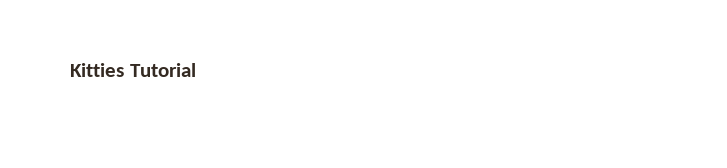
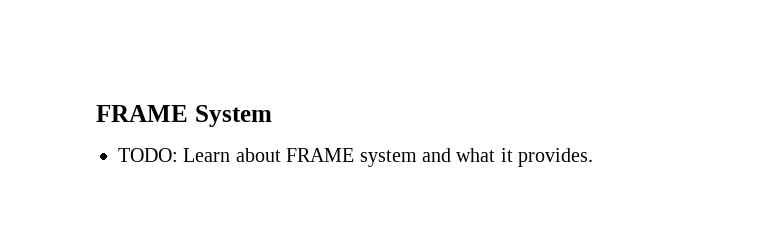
- Kitties Tutorial
+ FRAME System
+ TODO: Learn about FRAME system and what it provides.

